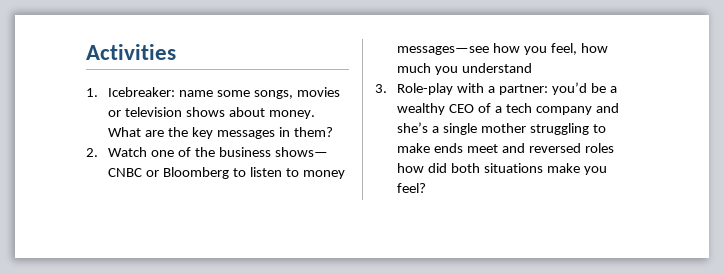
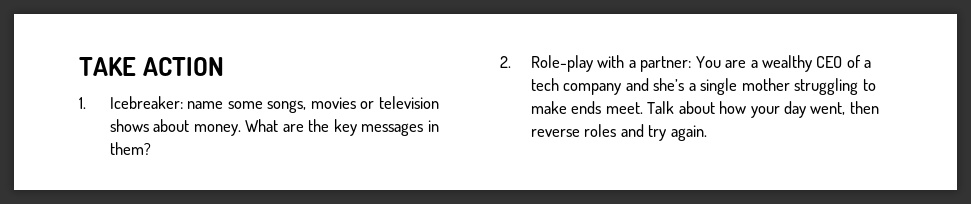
- Activities
+ TAKE ACTION
- 2. Watch one of the business shows— CNBC or Bloomberg to listen to money messages—see how you feel, how much you understand
- 3. Role-play with a partner: you’d be a wealthy CEO of a tech company and she’s a single mother struggling to make ends meet and reversed roles how did both situations make you feel?
+ 2. Role-play with a partner: You are a wealthy CEO of a tech company and she’s a single mother struggling to make ends meet. Talk about how your day went, then reverse roles and try again.

